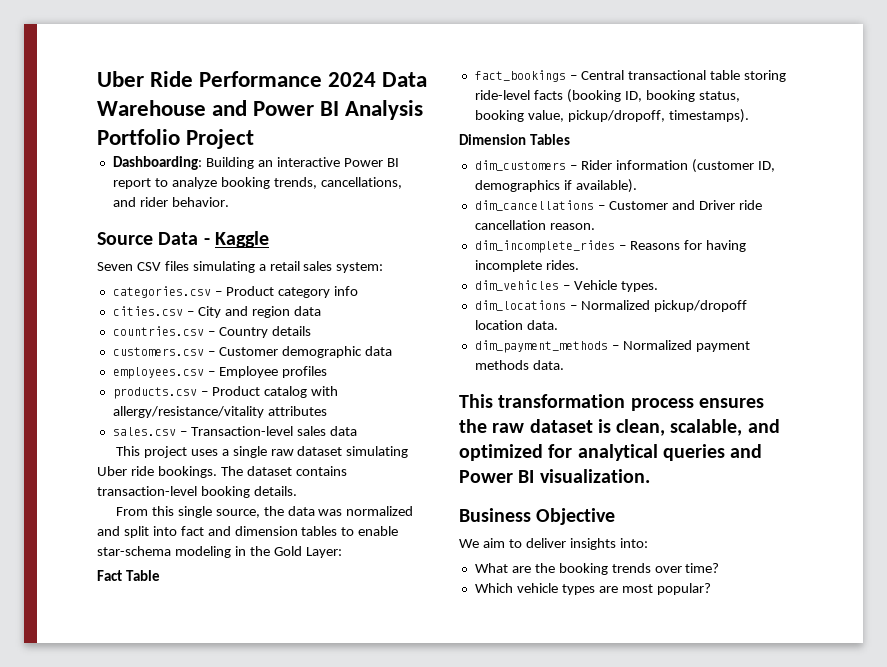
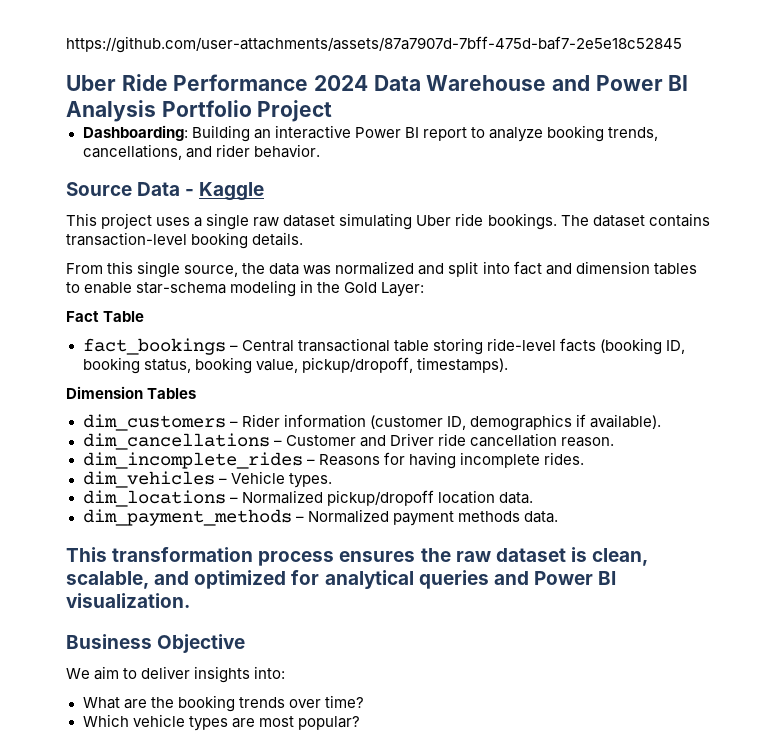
+ https://github.com/user-attachments/assets/87a7907d-7bff-475d-baf7-2e5e18c52845
- Seven CSV files simulating a retail sales system:
- categories.csv – Product category info
- cities.csv – City and region data
- countries.csv – Country details
- customers.csv – Customer demographic data
- employees.csv – Employee profiles
- products.csv – Product catalog with allergy/resistance/vitality attributes
- sales.csv – Transaction-level sales data

